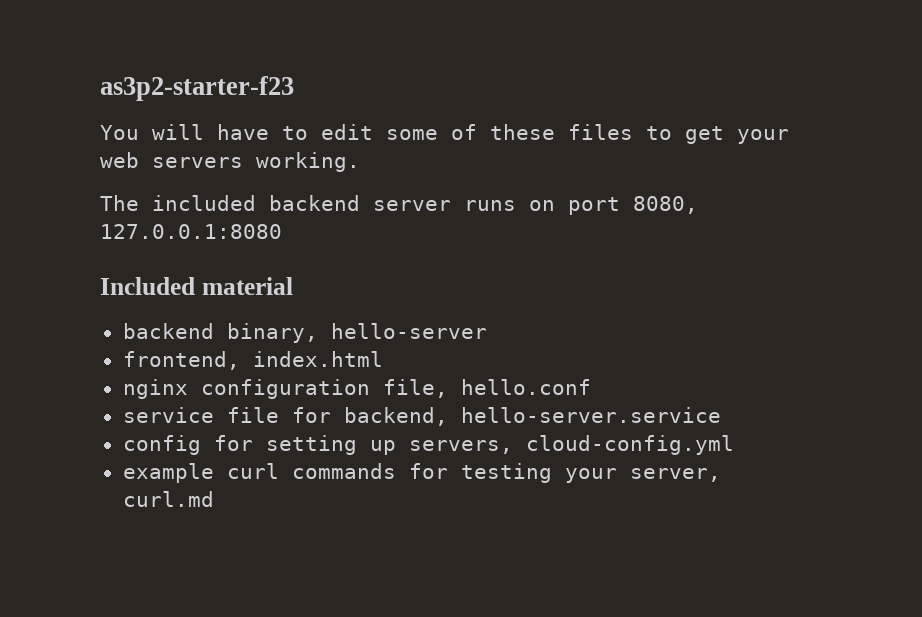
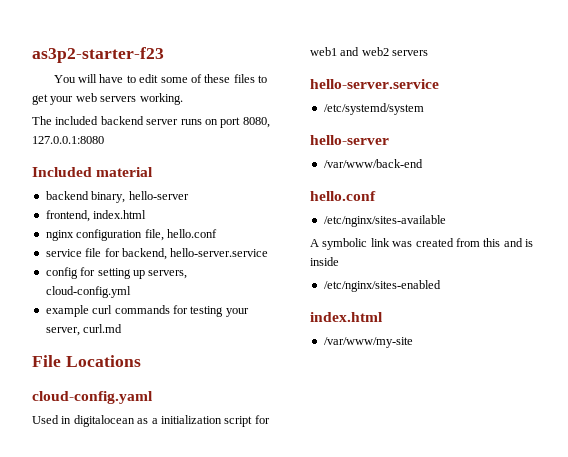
+ File Locations
+ cloud-config.yaml
+ Used in digitalocean as a initialization script for web1 and web2 servers
+ hello-server.service
+ /etc/systemd/system
+ hello-server
+ /var/www/back-end
+ hello.conf
+ /etc/nginx/sites-available
+ A symbolic link was created from this and is inside
+ /etc/nginx/sites-enabled
+ index.html
+ /var/www/my-site

